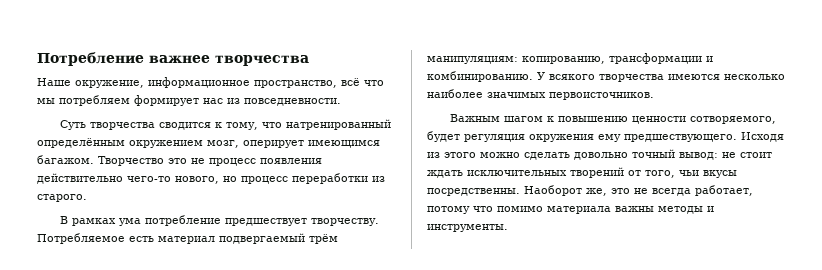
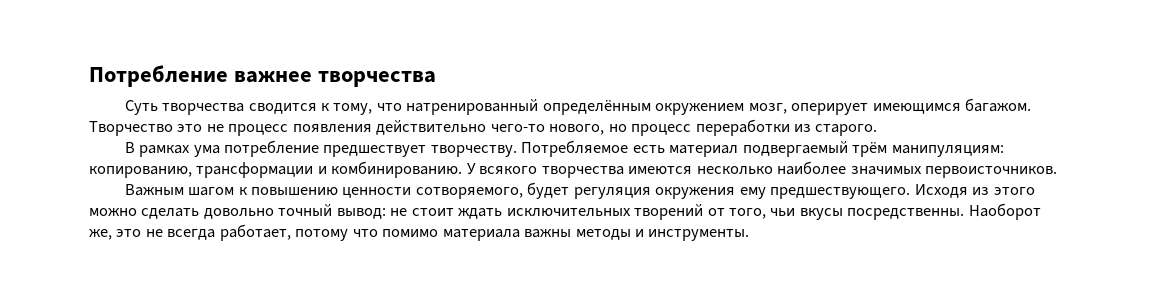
- Наше окружение, информационное пространство, всё что мы потребляем формирует нас из повседневности.

